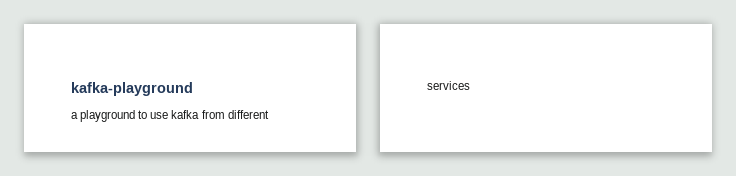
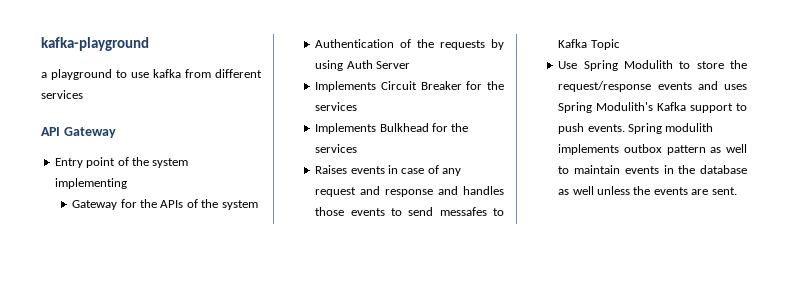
+ API Gateway
+ Entry point of the system implementing
+ Gateway for the APIs of the system
+ Authentication of the requests by using Auth Server
+ Implements Circuit Breaker for the services
+ Implements Bulkhead for the services
+ Raises events in case of any request and response and handles those events to send messafes to Kafka Topic
+ Use Spring Modulith to store the request/response events and uses Spring Modulith's Kafka support to push events. Spring modulith implements outbox pattern as well to maintain events in the database as well unless the events are sent.

